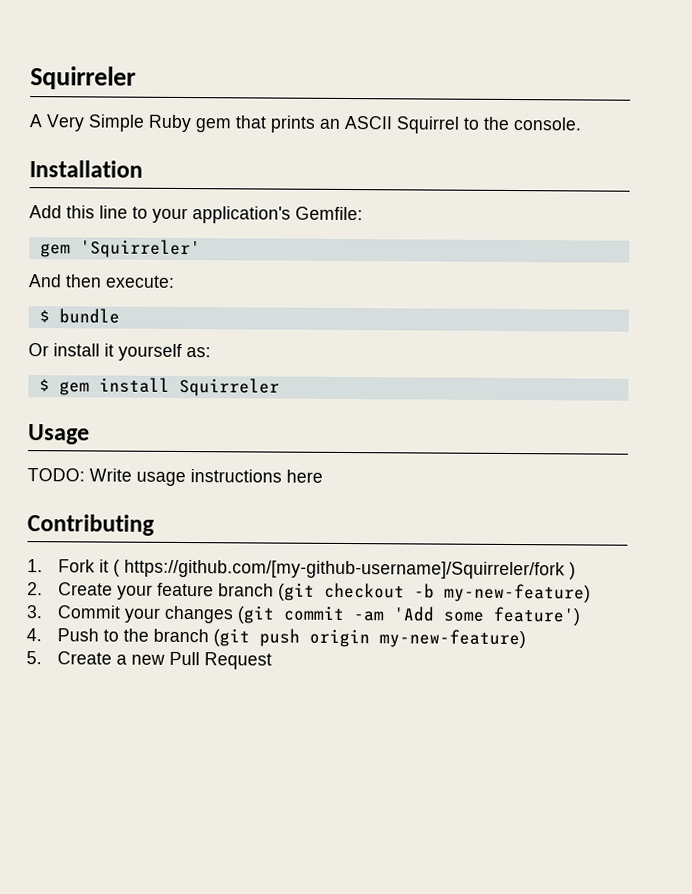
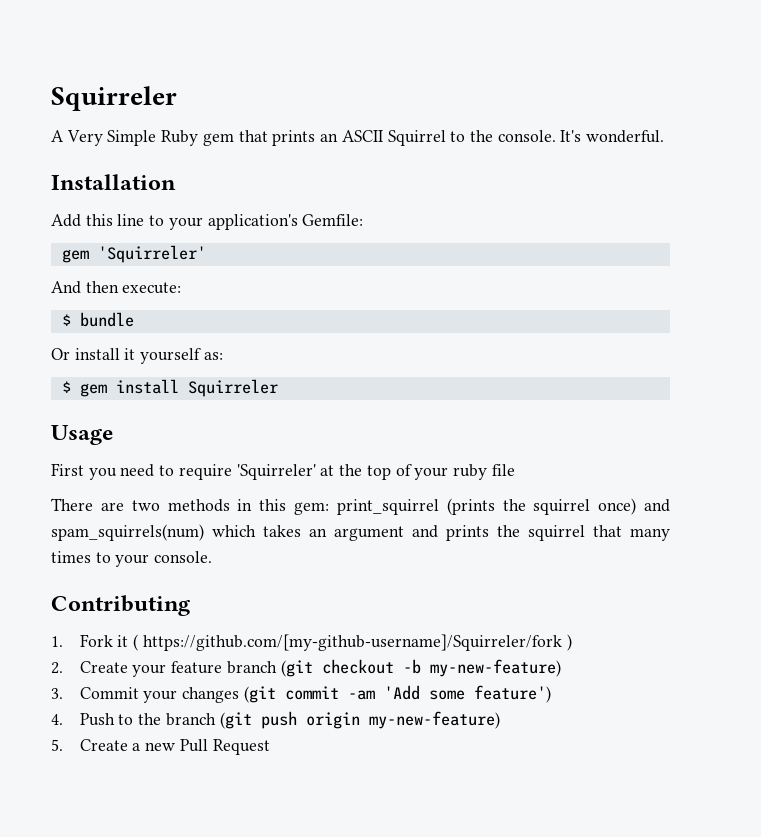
+ It's wonderful.
- TODO: Write usage instructions here
+ First you need to require 'Squirreler' at the top of your ruby file
+ There are two methods in this gem: print_squirrel (prints the squirrel once) and spam_squirrels(num) which takes an argument and prints the squirrel that many times to your console.

